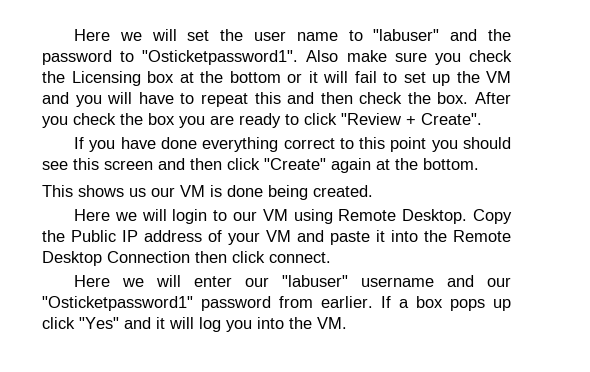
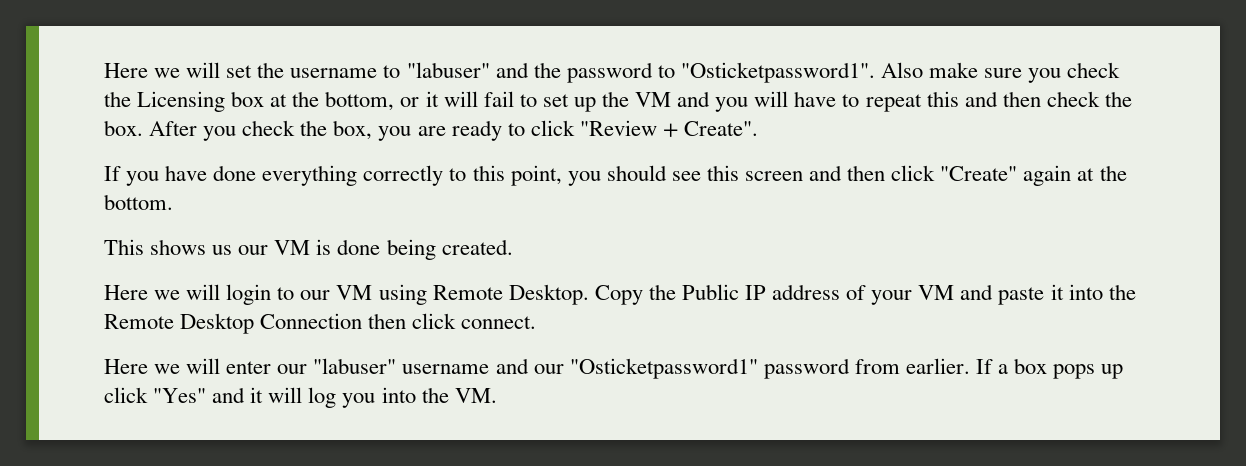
- Here we will set the user name to "labuser" and the password to "Osticketpassword1".
+ Here we will set the username to "labuser" and the password to "Osticketpassword1".
- Also make sure you check the Licensing box at the bottom or it will fail to set up the VM and you will have to repeat this and then check the box.
+ Also make sure you check the Licensing box at the bottom, or it will fail to set up the VM and you will have to repeat this and then check the box.
- After you check the box you are ready to click "Review + Create".
+ After you check the box, you are ready to click "Review + Create".
- If you have done everything correct to this point you should see this screen and then click "Create" again at the bottom.
+ If you have done everything correctly to this point, you should see this screen and then click "Create" again at the bottom.

